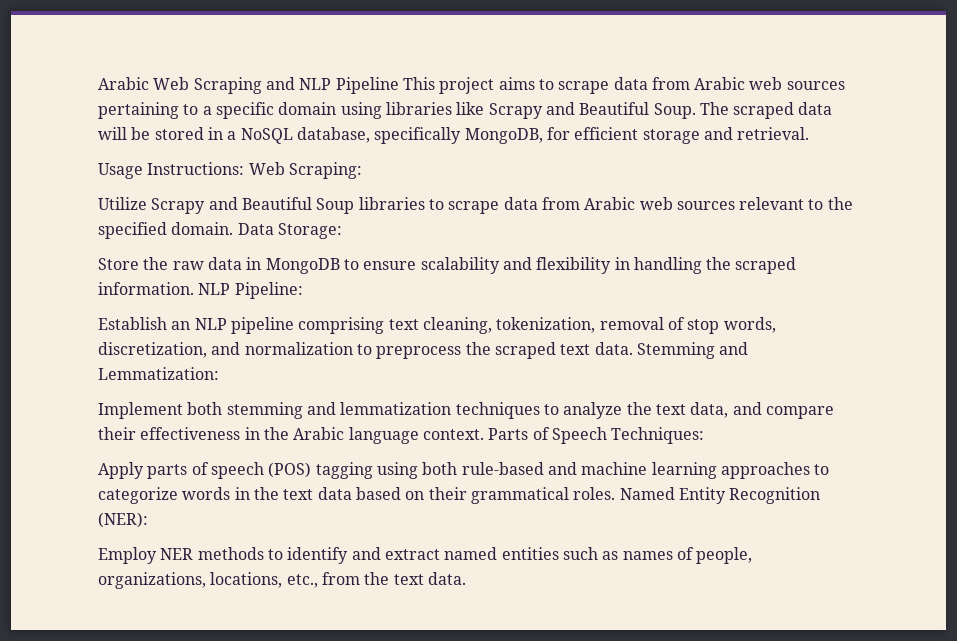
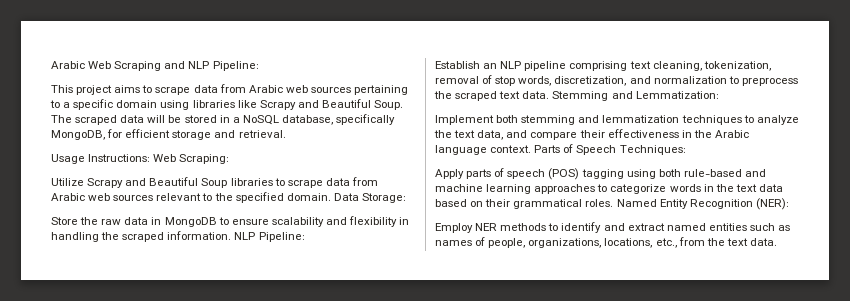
- Arabic Web Scraping and NLP Pipeline This project aims to scrape data from Arabic web sources pertaining to a specific domain using libraries like Scrapy and Beautiful Soup.
+ Arabic Web Scraping and NLP Pipeline:
+ This project aims to scrape data from Arabic web sources pertaining to a specific domain using libraries like Scrapy and Beautiful Soup.

